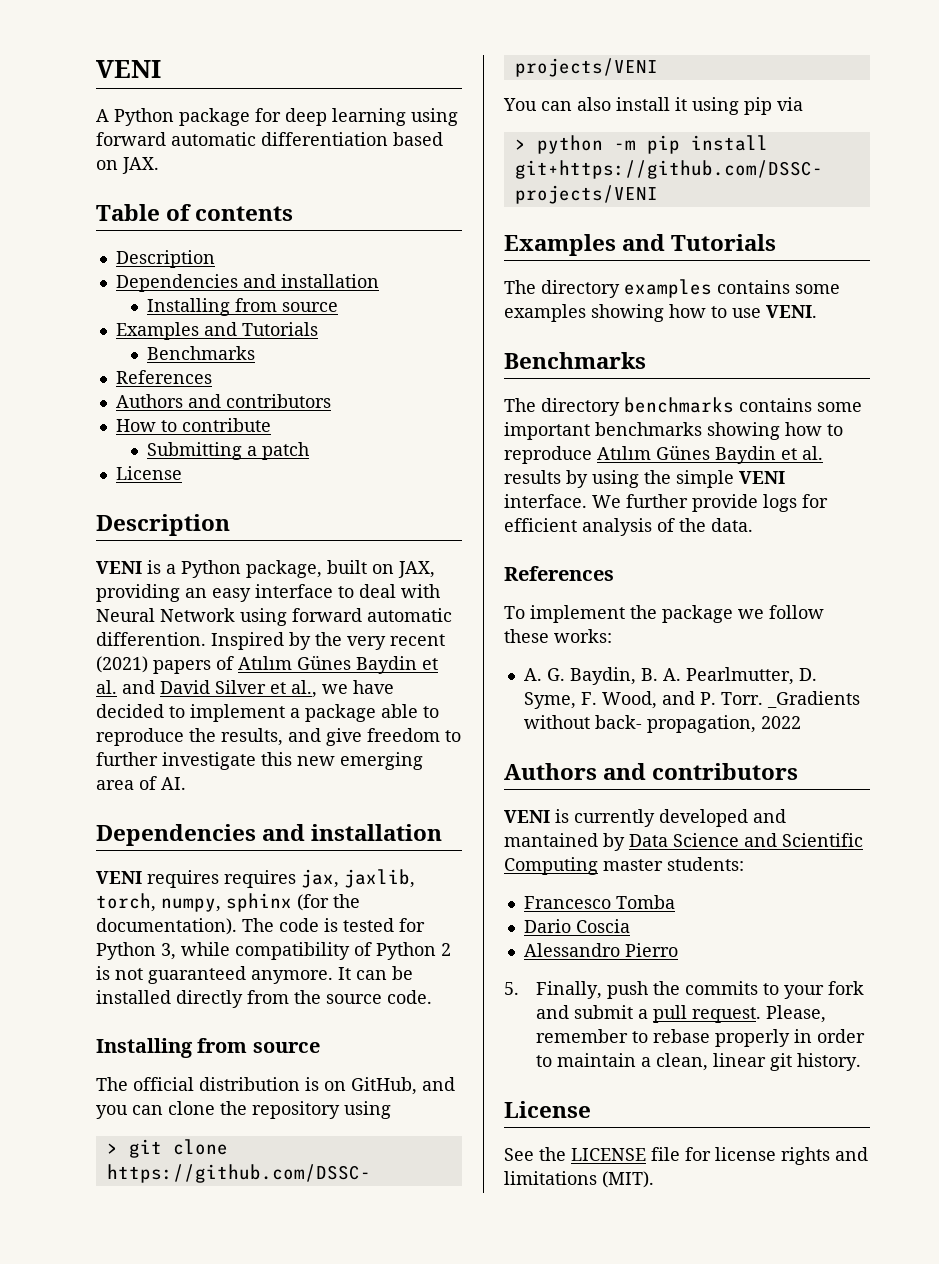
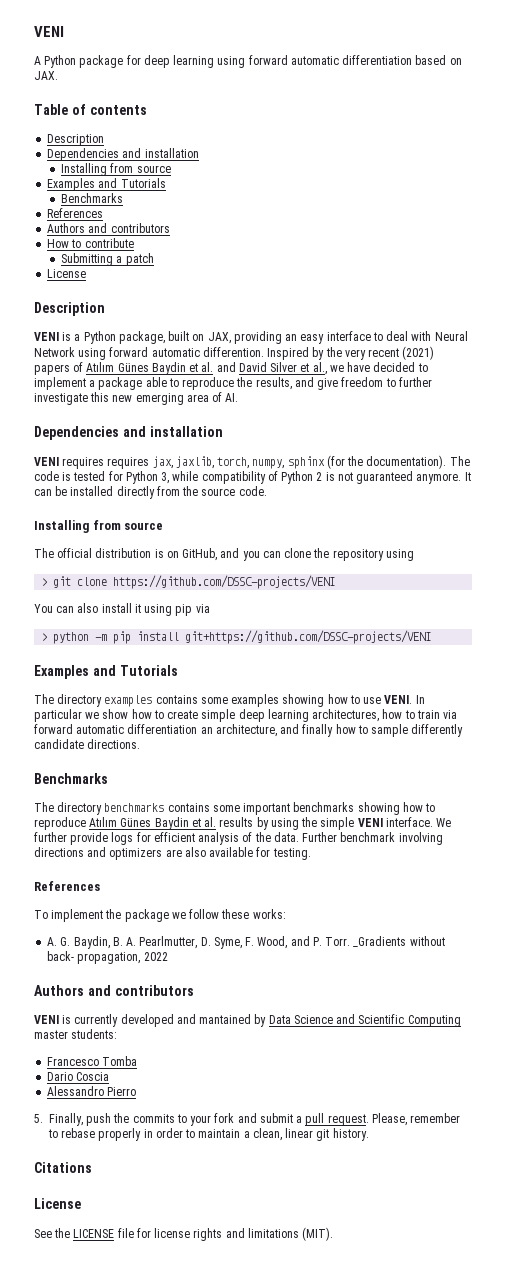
+ In particular we show how to create simple deep learning architectures, how to train via forward automatic differentiation an architecture, and finally how to sample differently candidate directions.
+ Further benchmark involving directions and optimizers are also available for testing.
+ Citations

